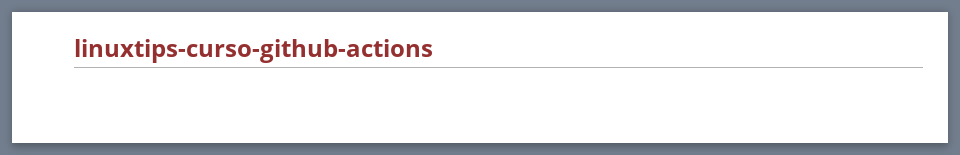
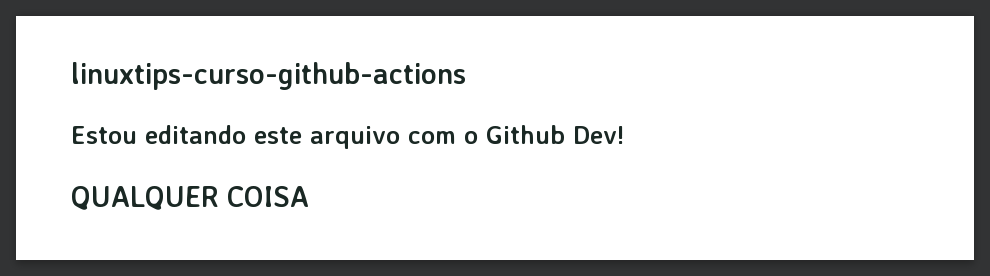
+ Estou editando este arquivo com o Github Dev!
+ QUALQUER COISA

